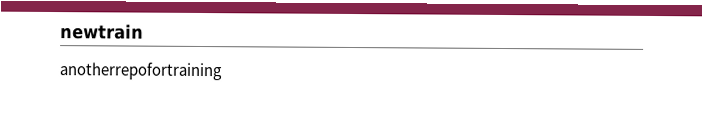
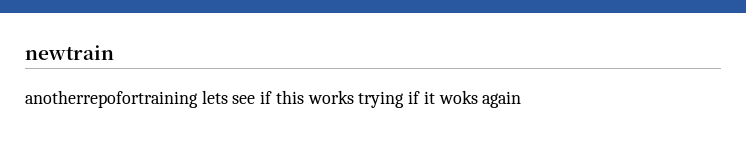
- anotherrepofortraining
+ anotherrepofortraining lets see if this works trying if it woks again

